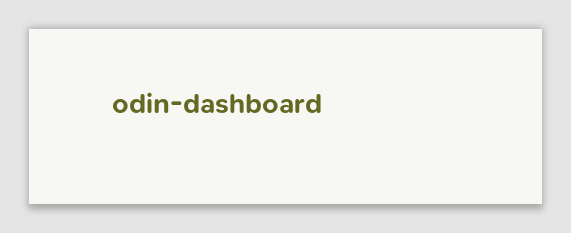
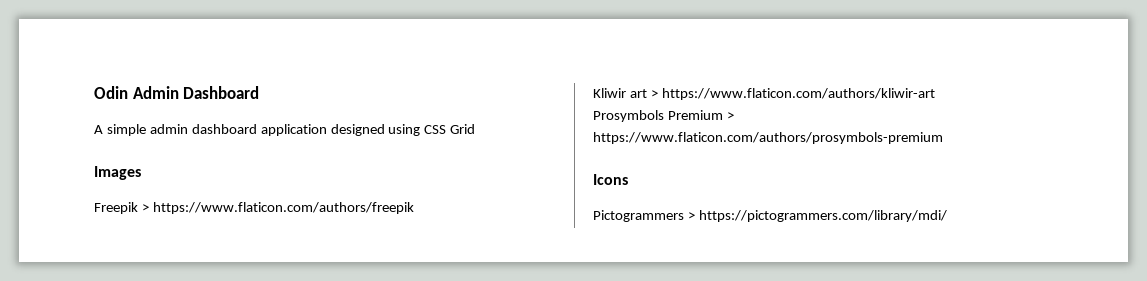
- odin-dashboard
+ Odin Admin Dashboard
+ A simple admin dashboard application designed using CSS Grid
+ Images
+ Freepik > https://www.flaticon.com/authors/freepik
+ Kliwir art > https://www.flaticon.com/authors/kliwir-art
+ Prosymbols Premium > https://www.flaticon.com/authors/prosymbols-premium
+ Icons
+ Pictogrammers > https://pictogrammers.com/library/mdi/

